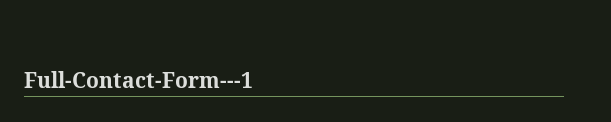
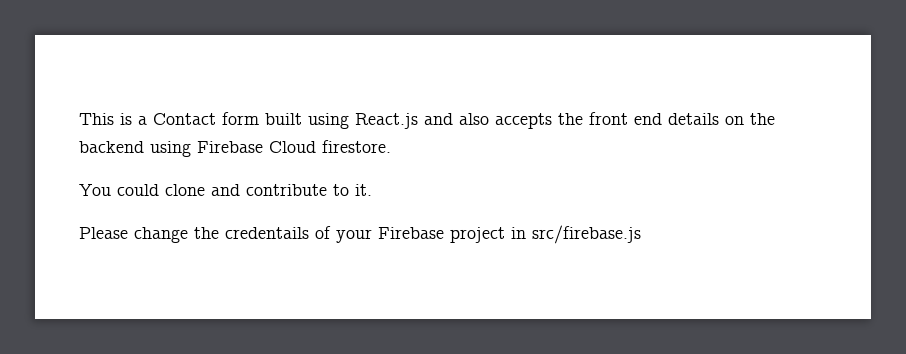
- Full-Contact-Form---1
+ This is a Contact form built using React.js and also accepts the front end details on the backend using Firebase Cloud firestore.
+ You could clone and contribute to it.
+ Please change the credentails of your Firebase project in src/firebase.js

